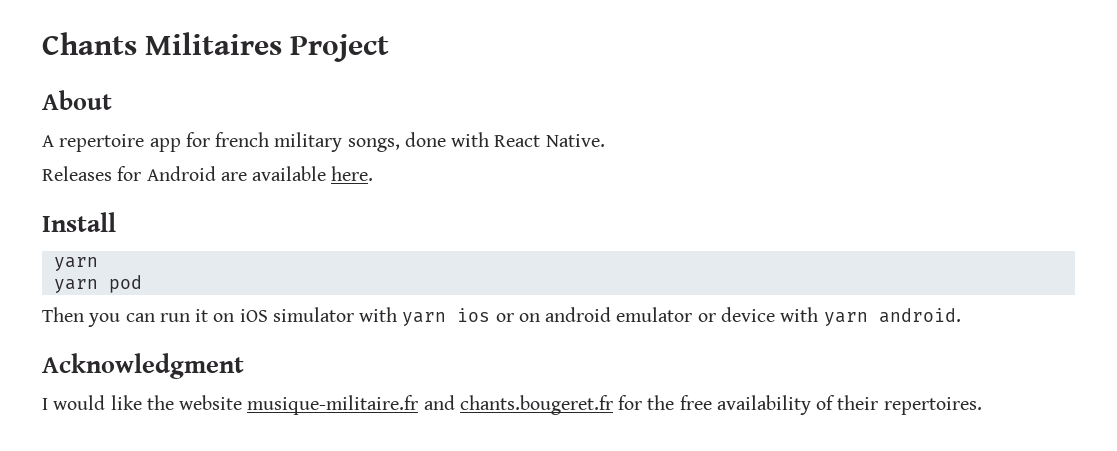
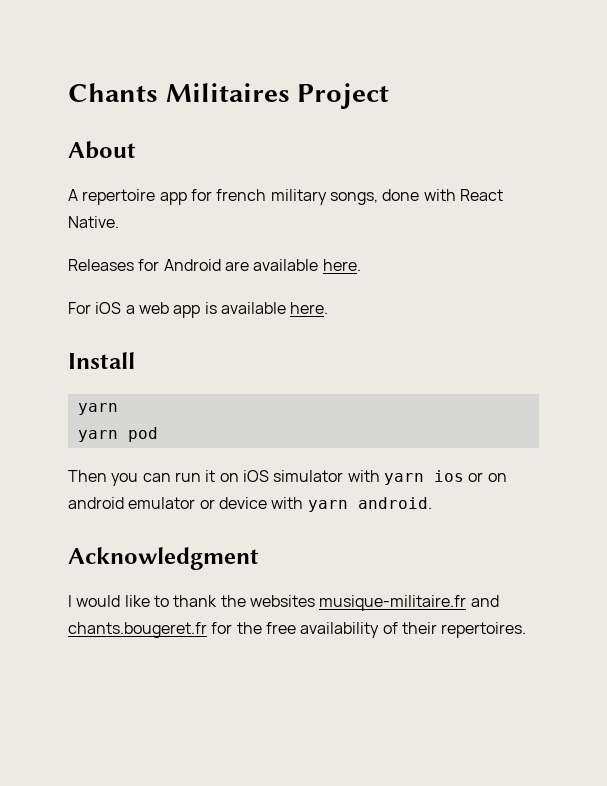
+ For iOS a web app is available here.
- I would like the website musique-militaire.fr and chants.bougeret.fr for the free availability of their repertoires.
+ I would like to thank the websites musique-militaire.fr and chants.bougeret.fr for the free availability of their repertoires.

